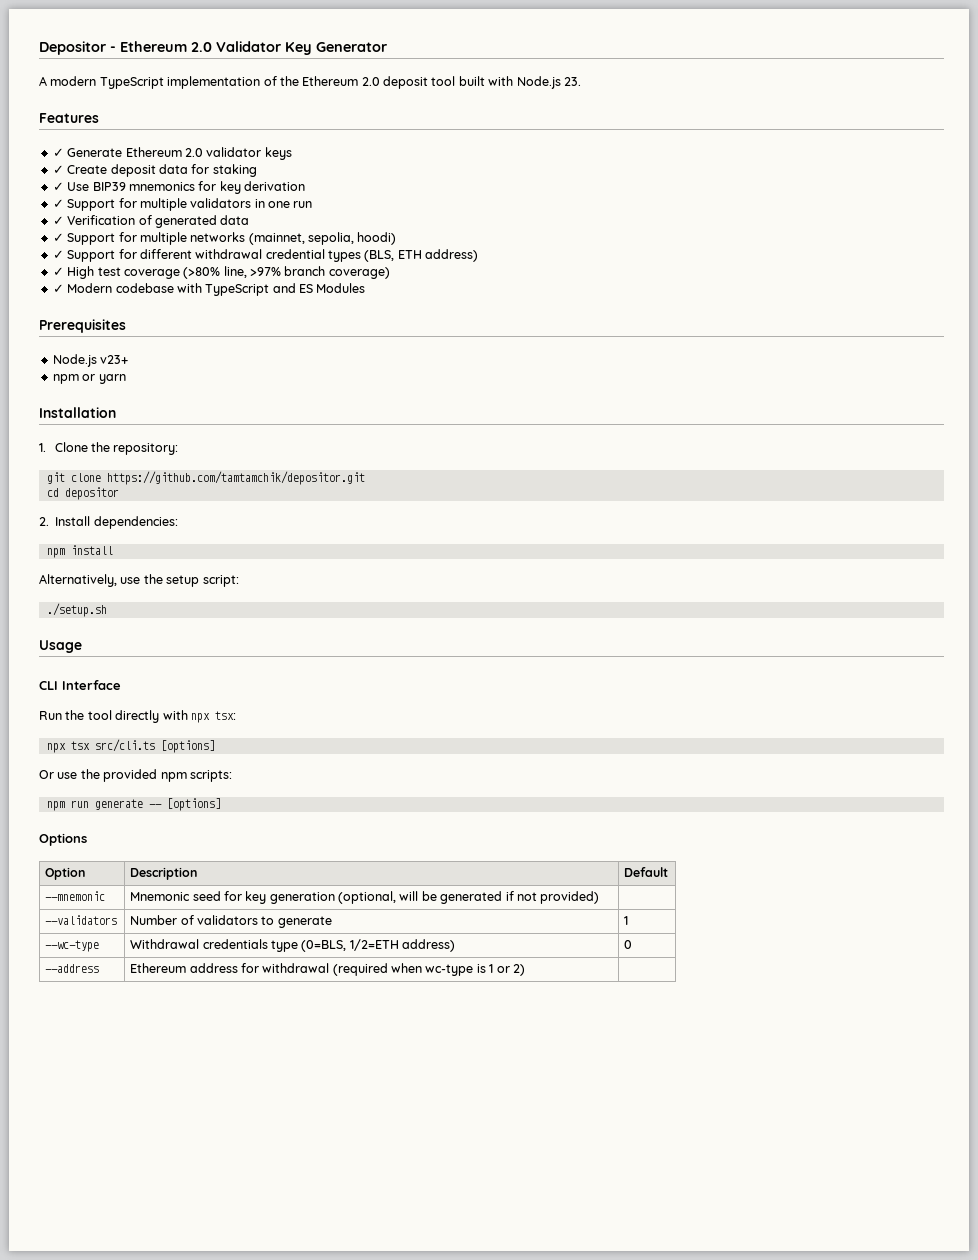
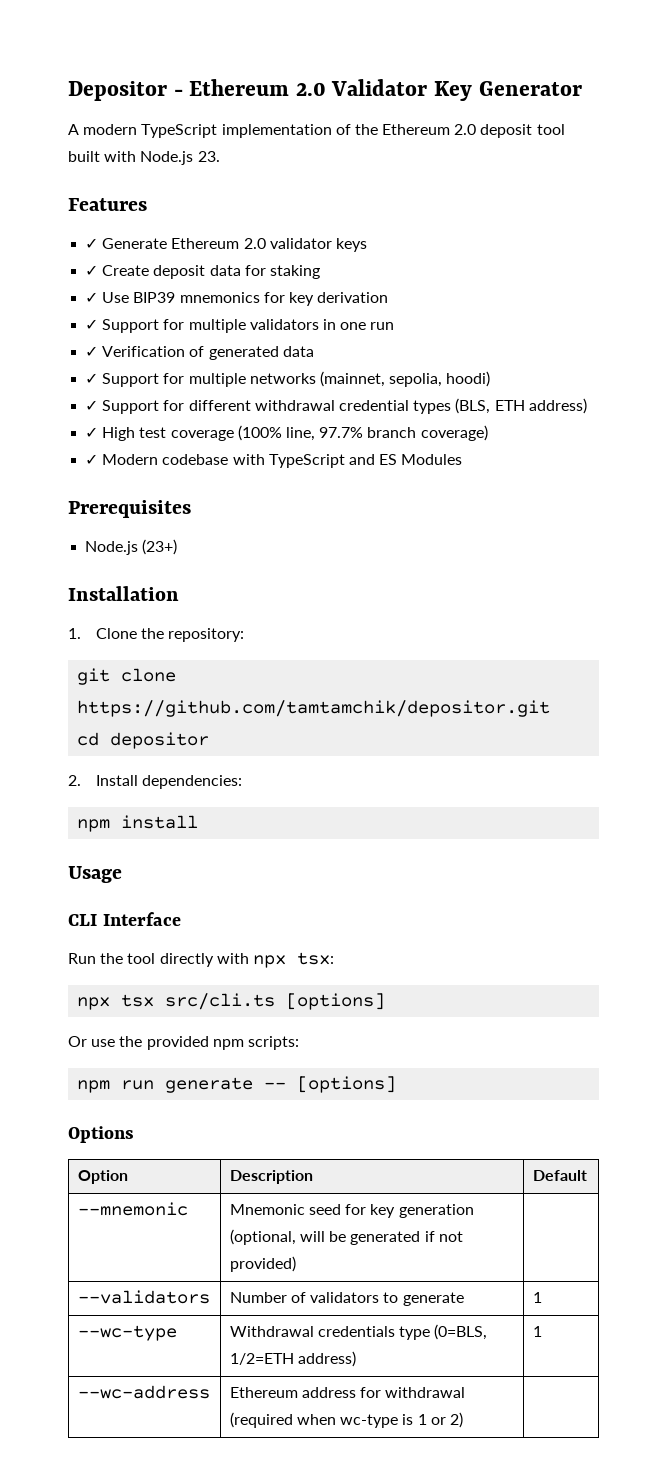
- ✓ High test coverage (>80% line, >97% branch coverage)
+ ✓ High test coverage (100% line, 97.7% branch coverage)
- Node.js v23+
- npm or yarn
+ Node.js (23+)
- Alternatively, use the setup script:
- ./setup.sh
- --wc-type | Withdrawal credentials type (0=BLS, 1/2=ETH address) | 0
- --address | Ethereum address for withdrawal (required when wc-type is 1 or 2) |
+ --wc-type | Withdrawal credentials type (0=BLS, 1/2=ETH address) | 1
+ --wc-address | Ethereum address for withdrawal (required when wc-type is 1 or 2) |

